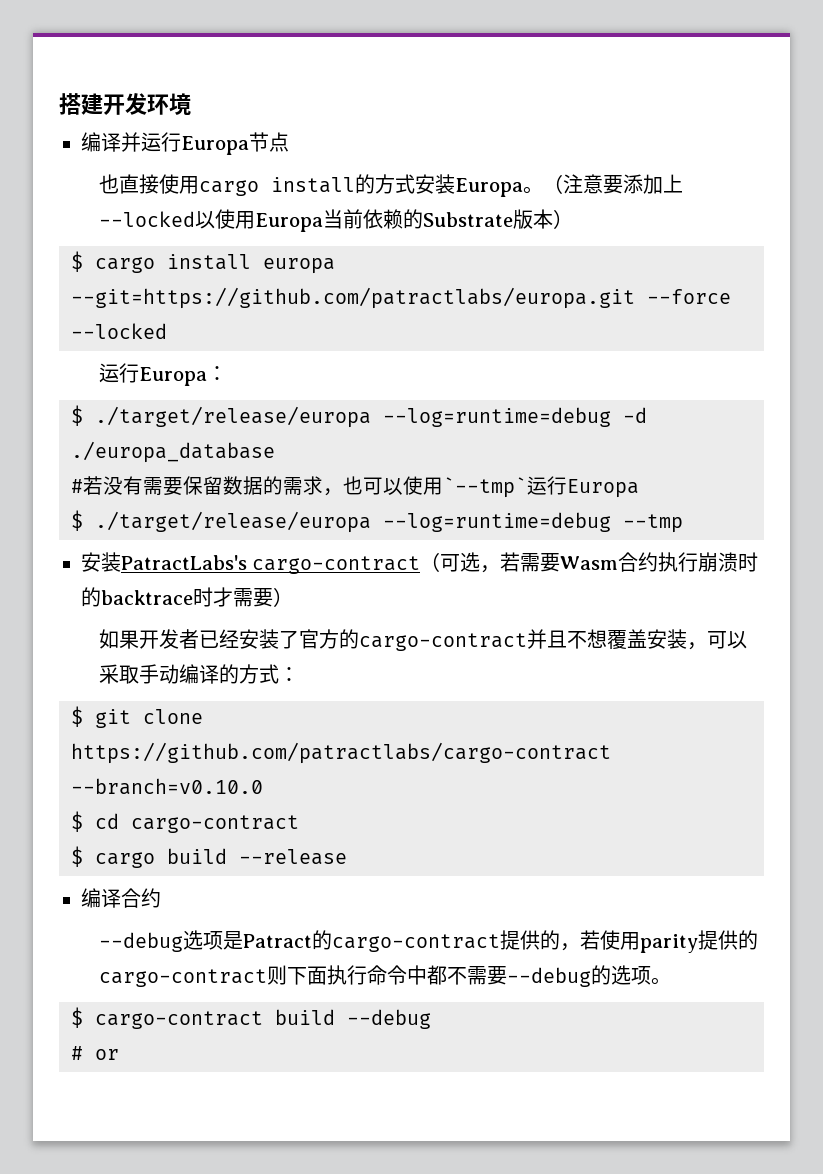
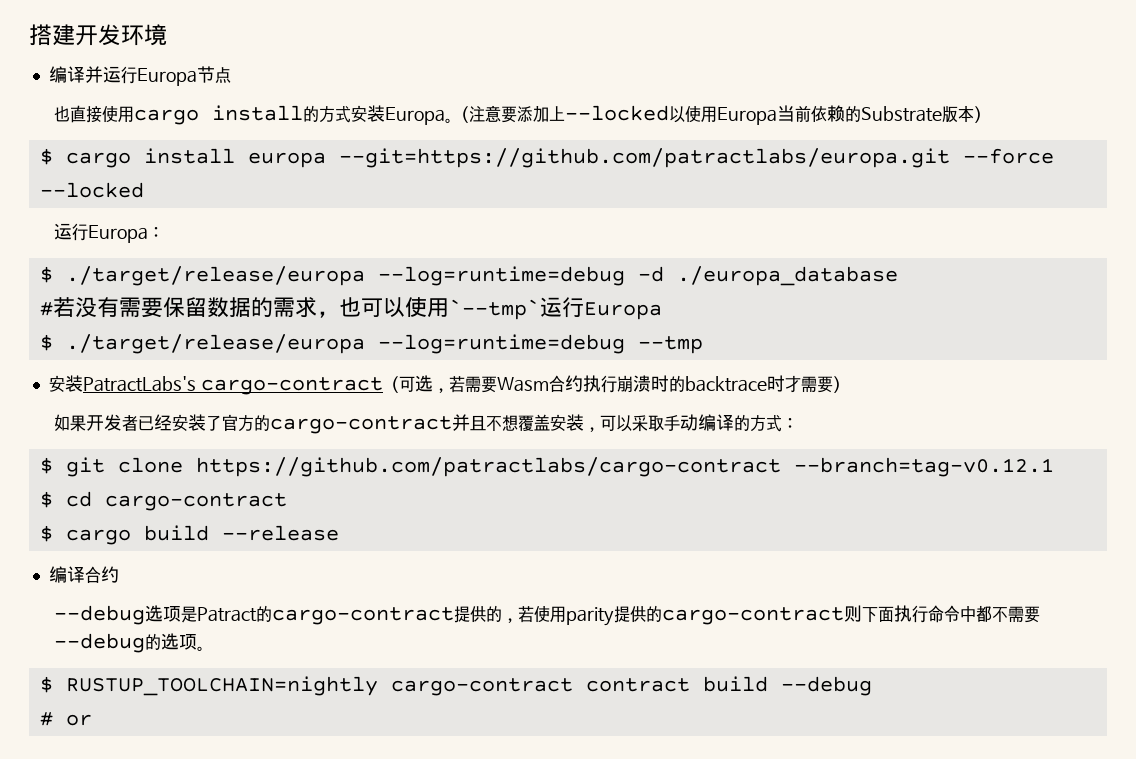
- $ git clone https://github.com/patractlabs/cargo-contract --branch=v0.10.0
+ $ git clone https://github.com/patractlabs/cargo-contract --branch=tag-v0.12.1
- $ cargo-contract build --debug
+ $ RUSTUP_TOOLCHAIN=nightly cargo-contract contract build --debug

